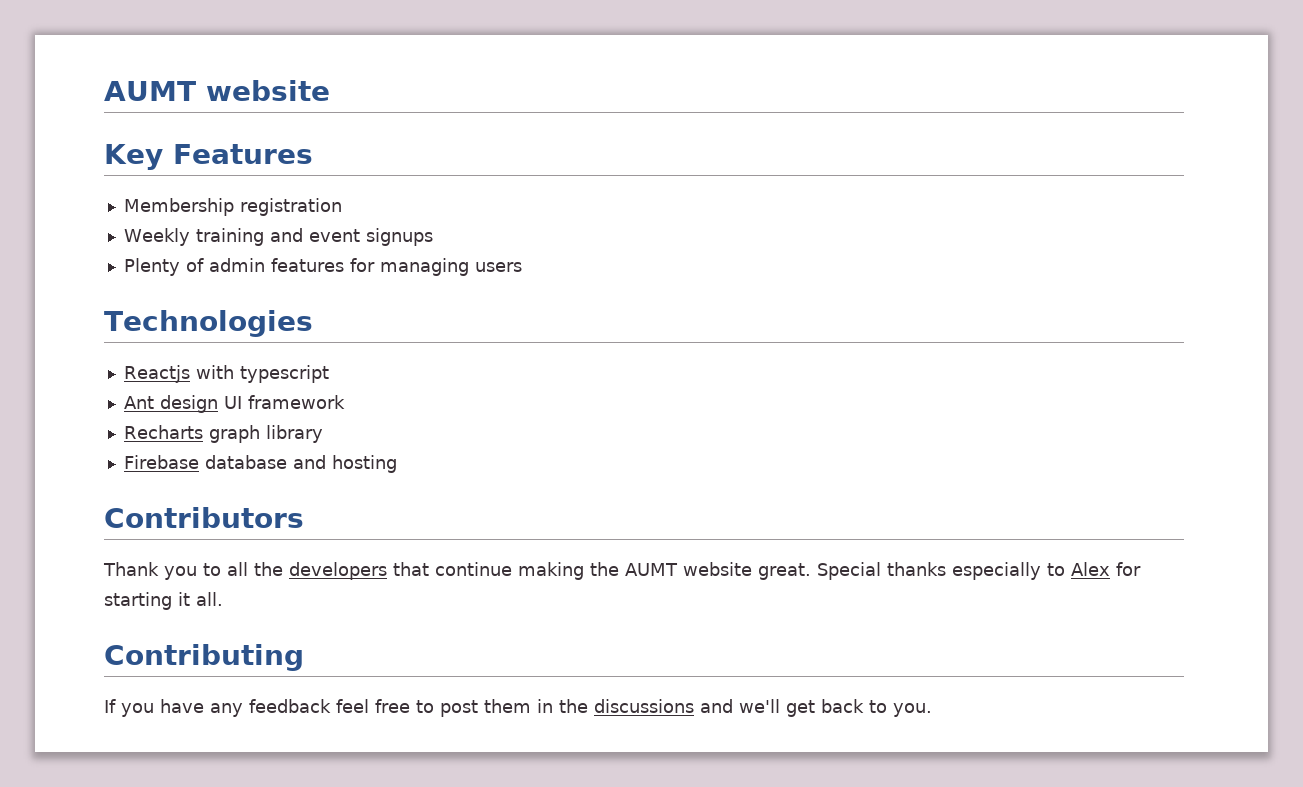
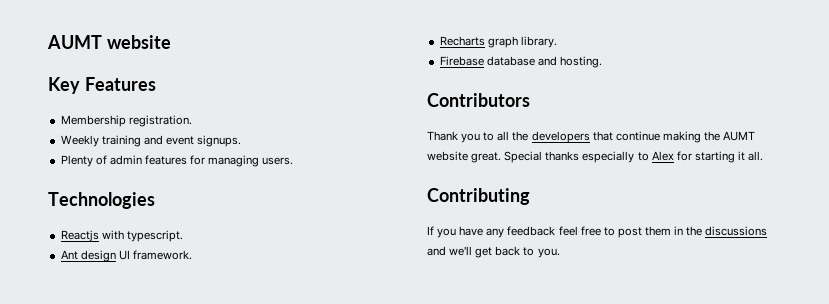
- Membership registration
+ Membership registration.
- Weekly training and event signups
+ Weekly training and event signups.
- Plenty of admin features for managing users
+ Plenty of admin features for managing users.
- Reactjs with typescript
+ Reactjs with typescript.
- Ant design UI framework
+ Ant design UI framework.
- Recharts graph library
+ Recharts graph library.
- Firebase database and hosting
+ Firebase database and hosting.

